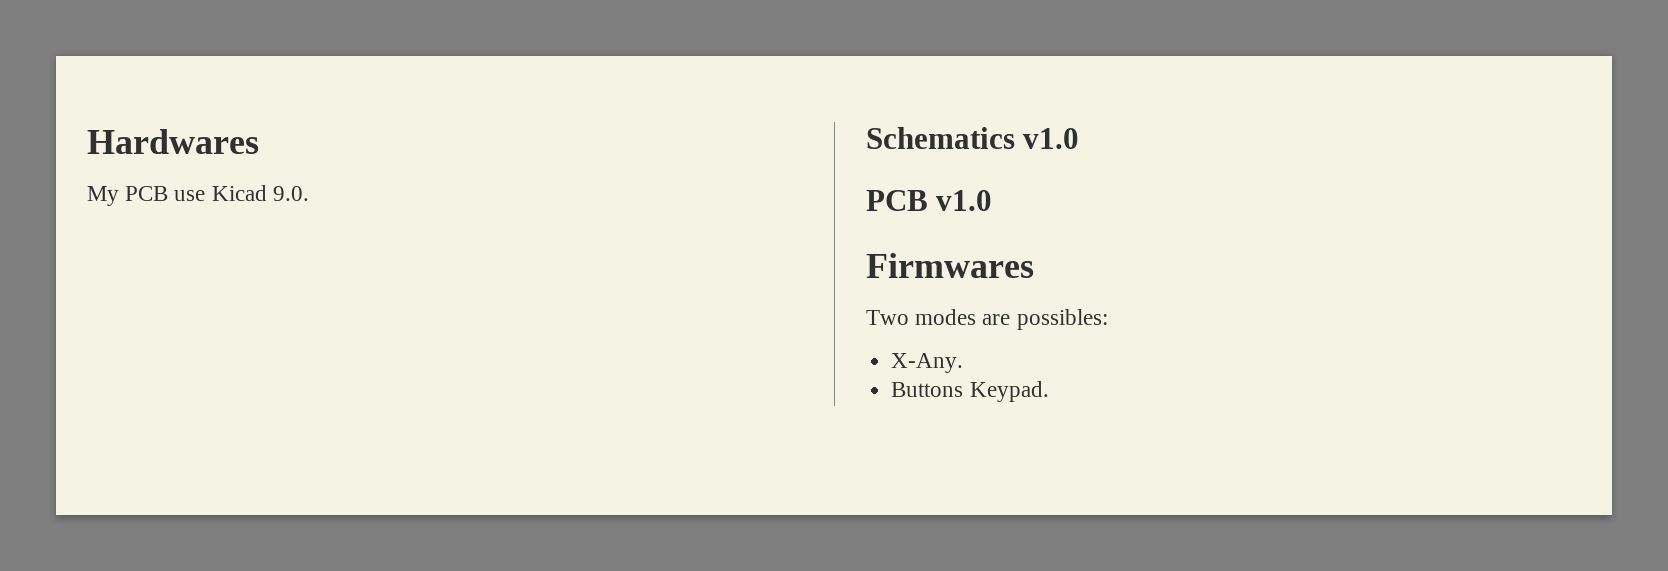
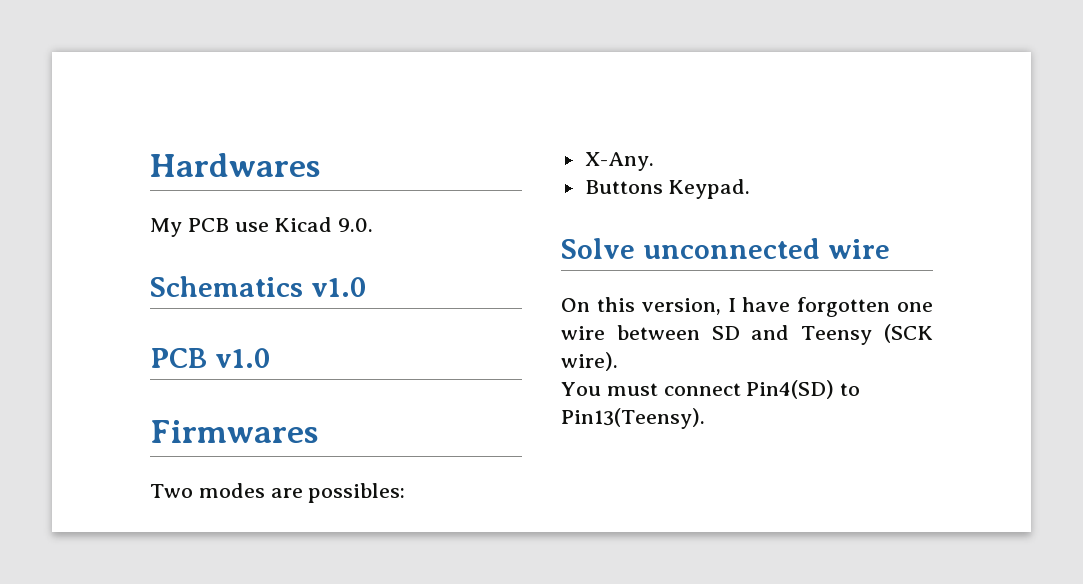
+ Solve unconnected wire
+ On this version, I have forgotten one wire between SD and Teensy (SCK wire).
+ You must connect Pin4(SD) to Pin13(Teensy).

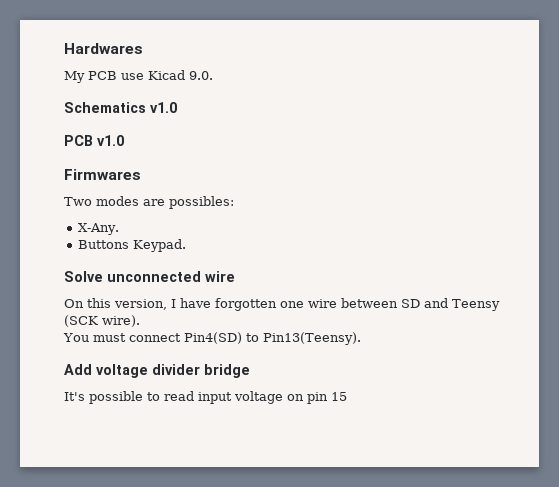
+ Add voltage divider bridge
+ It's possible to read input voltage on pin 15

